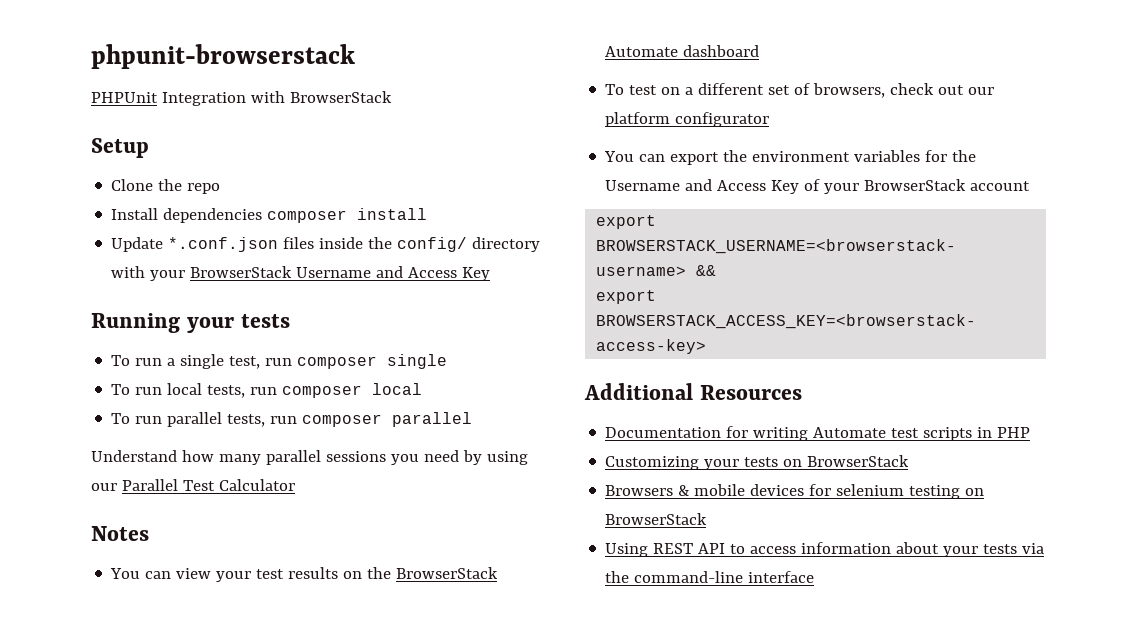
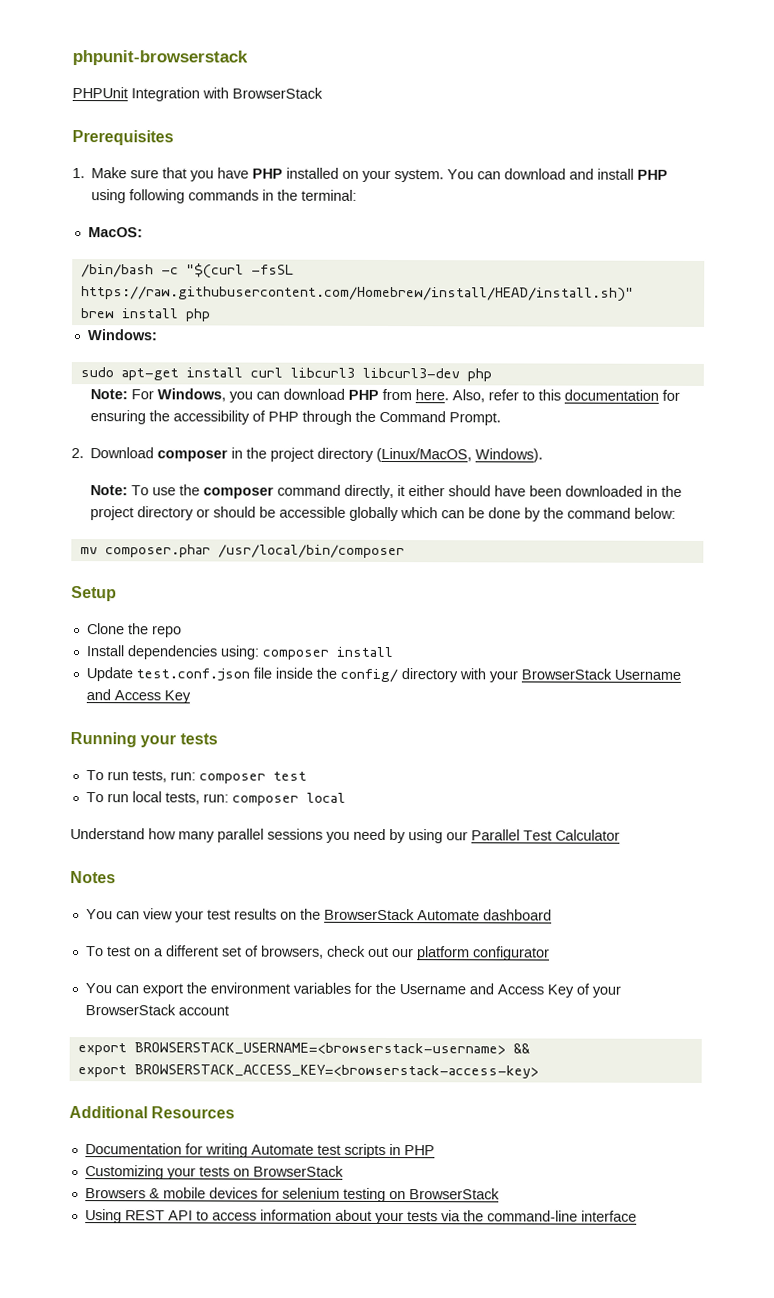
+ Prerequisites
+ 1. Make sure that you have PHP installed on your system. You can download and install PHP using following commands in the terminal:
+ MacOS:
+ /bin/bash -c "$(curl -fsSL https://raw.githubusercontent.com/Homebrew/install/HEAD/install.sh)"
+ brew install php
+ Windows:
+ sudo apt-get install curl libcurl3 libcurl3-dev php
+ Note: For Windows, you can download PHP from here. Also, refer to this documentation for ensuring the accessibility of PHP through the Command Prompt.
+ 2. Download composer in the project directory (Linux/MacOS, Windows).
+ Note: To use the composer command directly, it either should have been downloaded in the project directory or should be accessible globally which can be done by the command below:
+ mv composer.phar /usr/local/bin/composer
- Install dependencies composer install
+ Install dependencies using: composer install
- Update *.conf.json files inside the config/ directory with your BrowserStack Username and Access Key
+ Update test.conf.json file inside the config/ directory with your BrowserStack Username and Access Key
- To run a single test, run composer single
+ To run tests, run: composer test
- To run local tests, run composer local
+ To run local tests, run: composer local
- To run parallel tests, run composer parallel

